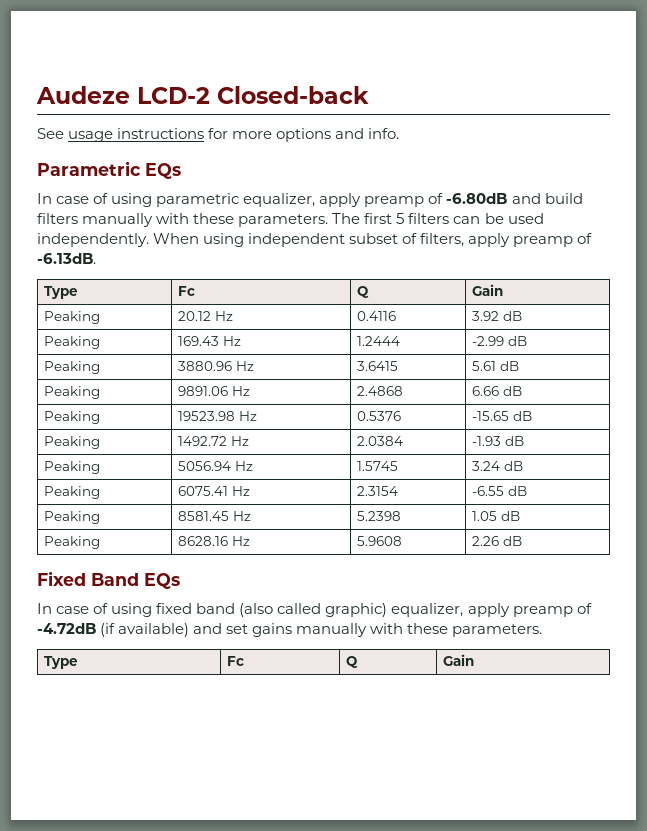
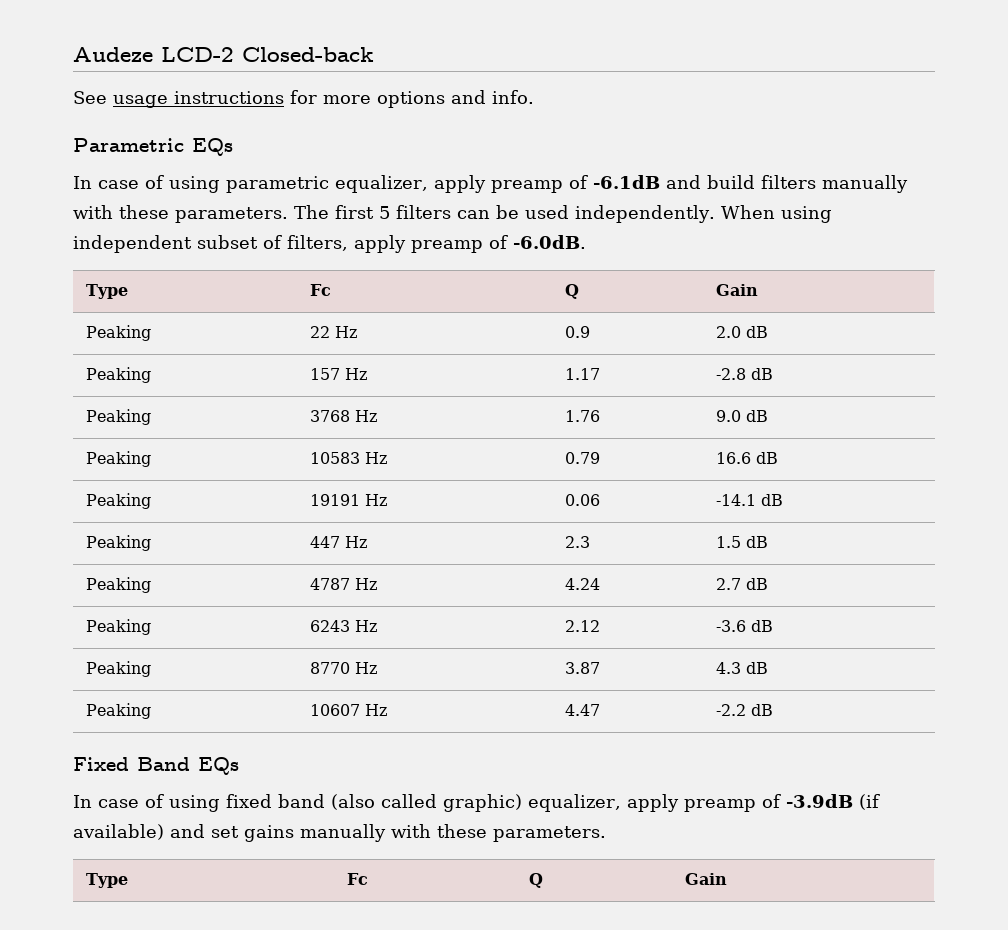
- In case of using parametric equalizer, apply preamp of -6.80dB and build filters manually with these parameters.
+ In case of using parametric equalizer, apply preamp of -6.1dB and build filters manually with these parameters.
- When using independent subset of filters, apply preamp of -6.13dB.
+ When using independent subset of filters, apply preamp of -6.0dB.
- Peaking | 20.12 Hz | 0.4116 | 3.92 dB
- Peaking | 169.43 Hz | 1.2444 | -2.99 dB
- Peaking | 3880.96 Hz | 3.6415 | 5.61 dB
- Peaking | 9891.06 Hz | 2.4868 | 6.66 dB
- Peaking | 19523.98 Hz | 0.5376 | -15.65 dB
- Peaking | 1492.72 Hz | 2.0384 | -1.93 dB
- Peaking | 5056.94 Hz | 1.5745 | 3.24 dB
- Peaking | 6075.41 Hz | 2.3154 | -6.55 dB
- Peaking | 8581.45 Hz | 5.2398 | 1.05 dB
- Peaking | 8628.16 Hz | 5.9608 | 2.26 dB
+ Peaking | 22 Hz | 0.9 | 2.0 dB
+ Peaking | 157 Hz | 1.17 | -2.8 dB
+ Peaking | 3768 Hz | 1.76 | 9.0 dB
+ Peaking | 10583 Hz | 0.79 | 16.6 dB
+ Peaking | 19191 Hz | 0.06 | -14.1 dB
+ Peaking | 447 Hz | 2.3 | 1.5 dB
+ Peaking | 4787 Hz | 4.24 | 2.7 dB
+ Peaking | 6243 Hz | 2.12 | -3.6 dB
+ Peaking | 8770 Hz | 3.87 | 4.3 dB
+ Peaking | 10607 Hz | 4.47 | -2.2 dB
- In case of using fixed band (also called graphic) equalizer, apply preamp of -4.72dB (if available) and set gains manually with these parameters.
+ In case of using fixed band (also called graphic) equalizer, apply preamp of -3.9dB (if available) and set gains manually with these parameters.

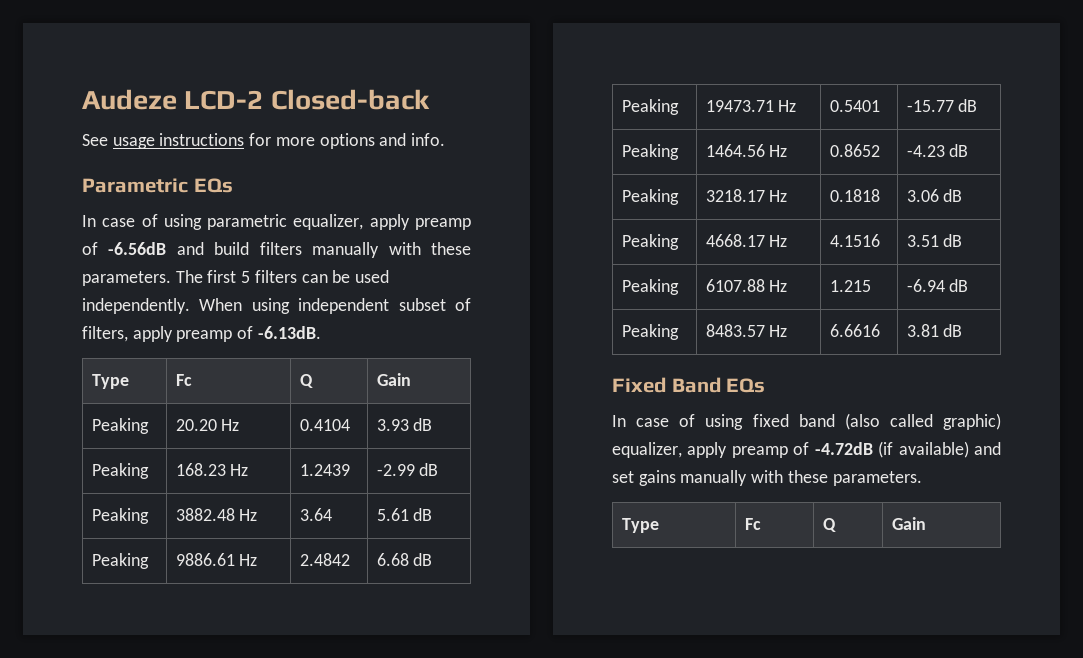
- In case of using parametric equalizer, apply preamp of -6.1dB and build filters manually with these parameters.
+ In case of using parametric equalizer, apply preamp of -6.56dB and build filters manually with these parameters.
- When using independent subset of filters, apply preamp of -6.0dB.
+ When using independent subset of filters, apply preamp of -6.13dB.
- Peaking | 22 Hz | 0.9 | 2.0 dB
- Peaking | 157 Hz | 1.17 | -2.8 dB
- Peaking | 3768 Hz | 1.76 | 9.0 dB
- Peaking | 10583 Hz | 0.79 | 16.6 dB
- Peaking | 19191 Hz | 0.06 | -14.1 dB
- Peaking | 447 Hz | 2.3 | 1.5 dB
- Peaking | 4787 Hz | 4.24 | 2.7 dB
- Peaking | 6243 Hz | 2.12 | -3.6 dB
- Peaking | 8770 Hz | 3.87 | 4.3 dB
- Peaking | 10607 Hz | 4.47 | -2.2 dB
+ Peaking | 20.20 Hz | 0.4104 | 3.93 dB
+ Peaking | 168.23 Hz | 1.2439 | -2.99 dB
+ Peaking | 3882.48 Hz | 3.64 | 5.61 dB
+ Peaking | 9886.61 Hz | 2.4842 | 6.68 dB
+ Peaking | 19473.71 Hz | 0.5401 | -15.77 dB
+ Peaking | 1464.56 Hz | 0.8652 | -4.23 dB
+ Peaking | 3218.17 Hz | 0.1818 | 3.06 dB
+ Peaking | 4668.17 Hz | 4.1516 | 3.51 dB
+ Peaking | 6107.88 Hz | 1.215 | -6.94 dB
+ Peaking | 8483.57 Hz | 6.6616 | 3.81 dB
- In case of using fixed band (also called graphic) equalizer, apply preamp of -3.9dB (if available) and set gains manually with these parameters.
+ In case of using fixed band (also called graphic) equalizer, apply preamp of -4.72dB (if available) and set gains manually with these parameters.

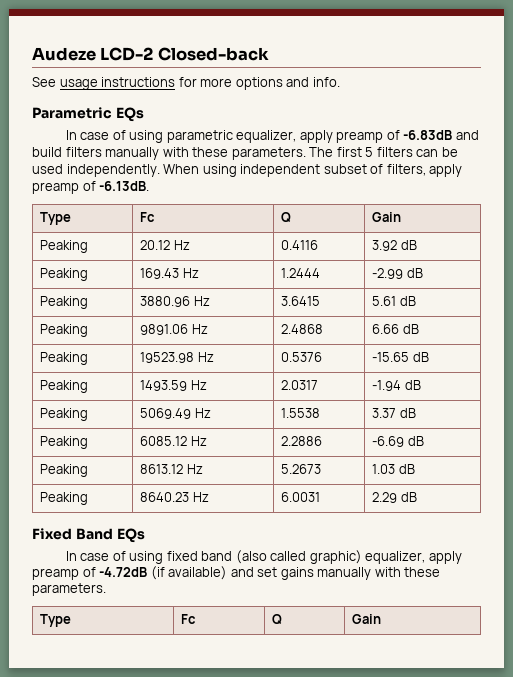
- In case of using parametric equalizer, apply preamp of -6.56dB and build filters manually with these parameters.
+ In case of using parametric equalizer, apply preamp of -6.83dB and build filters manually with these parameters.
- Peaking | 20.20 Hz | 0.4104 | 3.93 dB
- Peaking | 168.23 Hz | 1.2439 | -2.99 dB
+ Peaking | 20.12 Hz | 0.4116 | 3.92 dB
+ Peaking | 169.43 Hz | 1.2444 | -2.99 dB
- Peaking | 3882.48 Hz | 3.64 | 5.61 dB
+ Peaking | 3880.96 Hz | 3.6415 | 5.61 dB
- Peaking | 9886.61 Hz | 2.4842 | 6.68 dB
- Peaking | 19473.71 Hz | 0.5401 | -15.77 dB
- Peaking | 1464.56 Hz | 0.8652 | -4.23 dB
- Peaking | 3218.17 Hz | 0.1818 | 3.06 dB
- Peaking | 4668.17 Hz | 4.1516 | 3.51 dB
- Peaking | 6107.88 Hz | 1.215 | -6.94 dB
- Peaking | 8483.57 Hz | 6.6616 | 3.81 dB
+ Peaking | 9891.06 Hz | 2.4868 | 6.66 dB
+ Peaking | 19523.98 Hz | 0.5376 | -15.65 dB
+ Peaking | 1493.59 Hz | 2.0317 | -1.94 dB
+ Peaking | 5069.49 Hz | 1.5538 | 3.37 dB
+ Peaking | 6085.12 Hz | 2.2886 | -6.69 dB
+ Peaking | 8613.12 Hz | 5.2673 | 1.03 dB
+ Peaking | 8640.23 Hz | 6.0031 | 2.29 dB

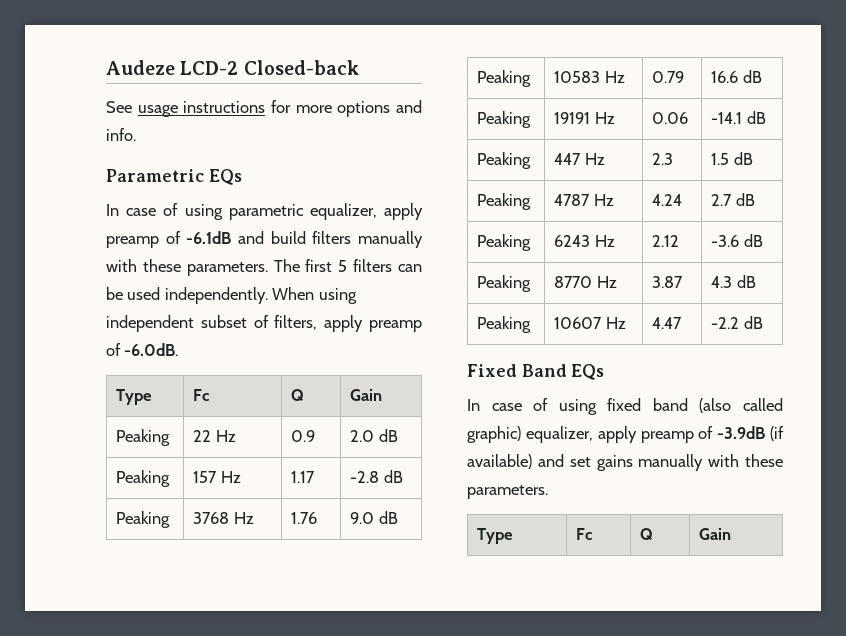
- In case of using parametric equalizer, apply preamp of -6.83dB and build filters manually with these parameters.
+ In case of using parametric equalizer, apply preamp of -6.1dB and build filters manually with these parameters.
- When using independent subset of filters, apply preamp of -6.13dB.
+ When using independent subset of filters, apply preamp of -6.0dB.
- Peaking | 20.12 Hz | 0.4116 | 3.92 dB
- Peaking | 169.43 Hz | 1.2444 | -2.99 dB
- Peaking | 3880.96 Hz | 3.6415 | 5.61 dB
- Peaking | 9891.06 Hz | 2.4868 | 6.66 dB
- Peaking | 19523.98 Hz | 0.5376 | -15.65 dB
- Peaking | 1493.59 Hz | 2.0317 | -1.94 dB
- Peaking | 5069.49 Hz | 1.5538 | 3.37 dB
- Peaking | 6085.12 Hz | 2.2886 | -6.69 dB
- Peaking | 8613.12 Hz | 5.2673 | 1.03 dB
- Peaking | 8640.23 Hz | 6.0031 | 2.29 dB
+ Peaking | 22 Hz | 0.9 | 2.0 dB
+ Peaking | 157 Hz | 1.17 | -2.8 dB
+ Peaking | 3768 Hz | 1.76 | 9.0 dB
+ Peaking | 10583 Hz | 0.79 | 16.6 dB
+ Peaking | 19191 Hz | 0.06 | -14.1 dB
+ Peaking | 447 Hz | 2.3 | 1.5 dB
+ Peaking | 4787 Hz | 4.24 | 2.7 dB
+ Peaking | 6243 Hz | 2.12 | -3.6 dB
+ Peaking | 8770 Hz | 3.87 | 4.3 dB
+ Peaking | 10607 Hz | 4.47 | -2.2 dB
- In case of using fixed band (also called graphic) equalizer, apply preamp of -4.72dB (if available) and set gains manually with these parameters.
+ In case of using fixed band (also called graphic) equalizer, apply preamp of -3.9dB (if available) and set gains manually with these parameters.

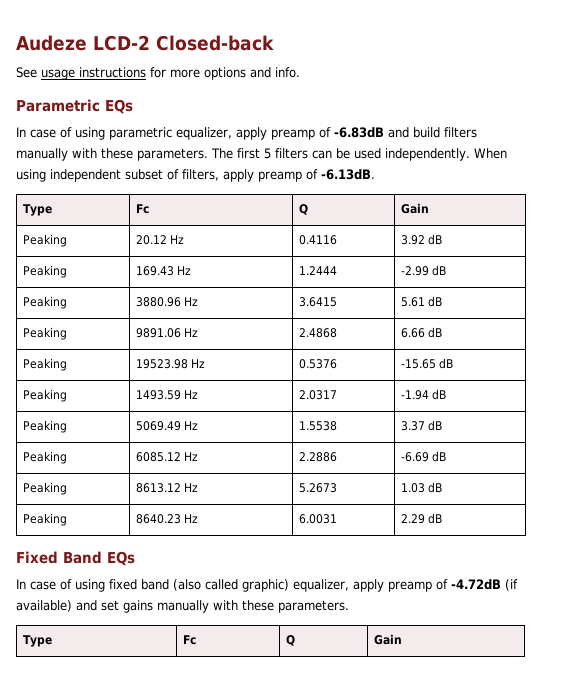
- In case of using parametric equalizer, apply preamp of -6.1dB and build filters manually with these parameters.
+ In case of using parametric equalizer, apply preamp of -6.83dB and build filters manually with these parameters.
- When using independent subset of filters, apply preamp of -6.0dB.
+ When using independent subset of filters, apply preamp of -6.13dB.
- Peaking | 22 Hz | 0.9 | 2.0 dB
- Peaking | 157 Hz | 1.17 | -2.8 dB
- Peaking | 3768 Hz | 1.76 | 9.0 dB
- Peaking | 10583 Hz | 0.79 | 16.6 dB
- Peaking | 19191 Hz | 0.06 | -14.1 dB
- Peaking | 447 Hz | 2.3 | 1.5 dB
- Peaking | 4787 Hz | 4.24 | 2.7 dB
- Peaking | 6243 Hz | 2.12 | -3.6 dB
- Peaking | 8770 Hz | 3.87 | 4.3 dB
- Peaking | 10607 Hz | 4.47 | -2.2 dB
+ Peaking | 20.12 Hz | 0.4116 | 3.92 dB
+ Peaking | 169.43 Hz | 1.2444 | -2.99 dB
+ Peaking | 3880.96 Hz | 3.6415 | 5.61 dB
+ Peaking | 9891.06 Hz | 2.4868 | 6.66 dB
+ Peaking | 19523.98 Hz | 0.5376 | -15.65 dB
+ Peaking | 1493.59 Hz | 2.0317 | -1.94 dB
+ Peaking | 5069.49 Hz | 1.5538 | 3.37 dB
+ Peaking | 6085.12 Hz | 2.2886 | -6.69 dB
+ Peaking | 8613.12 Hz | 5.2673 | 1.03 dB
+ Peaking | 8640.23 Hz | 6.0031 | 2.29 dB
- In case of using fixed band (also called graphic) equalizer, apply preamp of -3.9dB (if available) and set gains manually with these parameters.
+ In case of using fixed band (also called graphic) equalizer, apply preamp of -4.72dB (if available) and set gains manually with these parameters.

